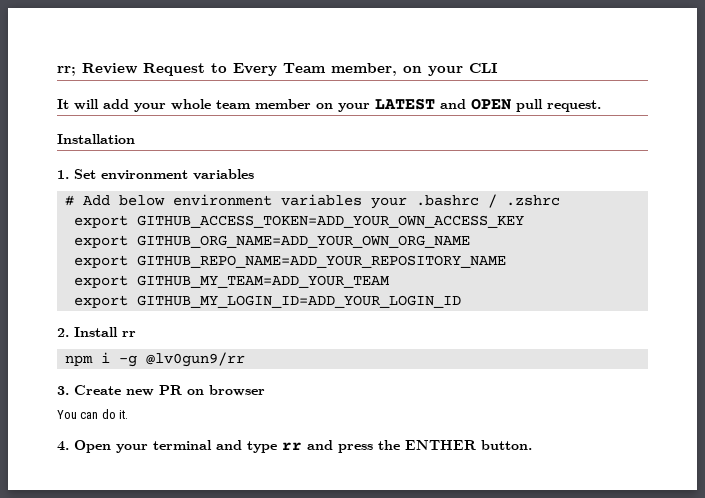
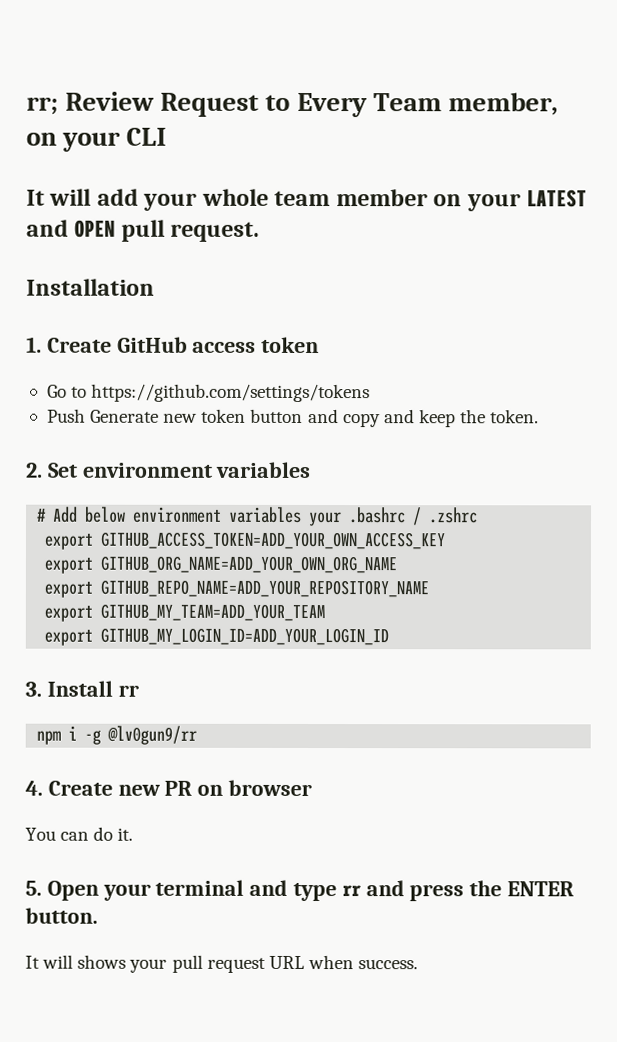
- 1. Set environment variables
+ 1. Create GitHub access token
+ Go to https://github.com/settings/tokens
+ Push Generate new token button and copy and keep the token.
+ 2. Set environment variables
- 2. Install rr
+ 3. Install rr
- 3. Create new PR on browser
+ 4. Create new PR on browser
- 4. Open your terminal and type rr and press the ENTHER button.
+ 5. Open your terminal and type rr and press the ENTER button.
+ It will shows your pull request URL when success.

